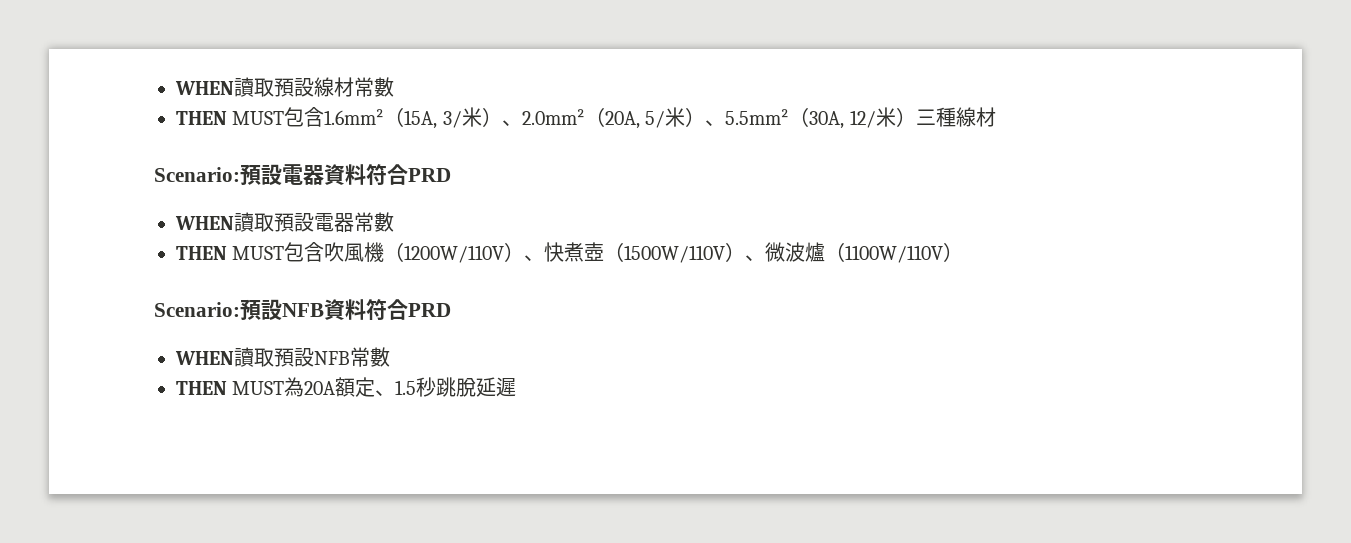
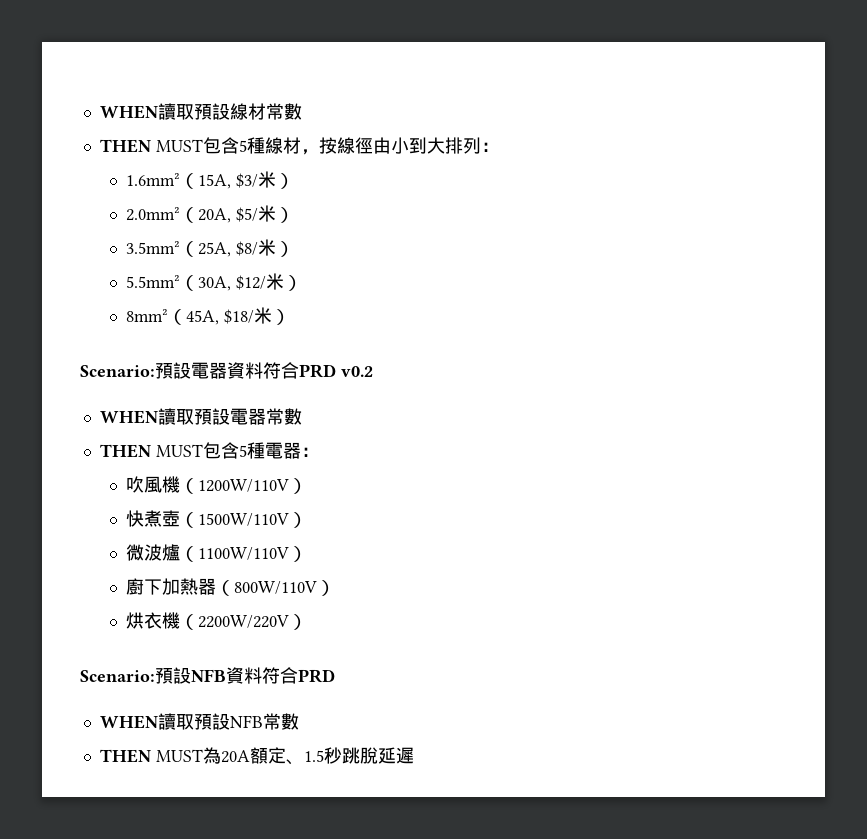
- THEN MUST包含1.6mm²（15A, 3/米）、2.0mm²（20A, 5/米）、5.5mm²（30A, 12/米）三種線材
+ THEN MUST包含5種線材，按線徑由小到大排列：
+ 1.6mm²（15A, $3/米）
+ 2.0mm²（20A, $5/米）
+ 3.5mm²（25A, $8/米）
+ 5.5mm²（30A, $12/米）
+ 8mm²（45A, $18/米）
- Scenario:預設電器資料符合PRD
+ Scenario:預設電器資料符合PRD v0.2
- THEN MUST包含吹風機（1200W/110V）、快煮壺（1500W/110V）、微波爐（1100W/110V）
+ THEN MUST包含5種電器：
+ 吹風機（1200W/110V）
+ 快煮壺（1500W/110V）
+ 微波爐（1100W/110V）
+ 廚下加熱器（800W/110V）
+ 烘衣機（2200W/220V）

